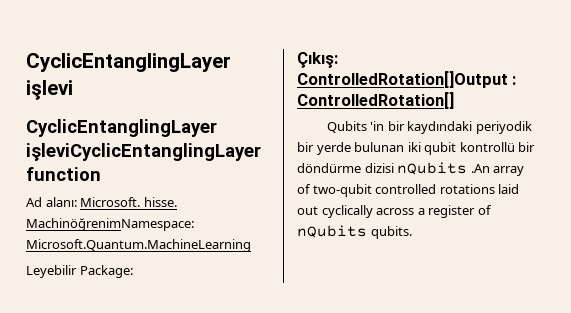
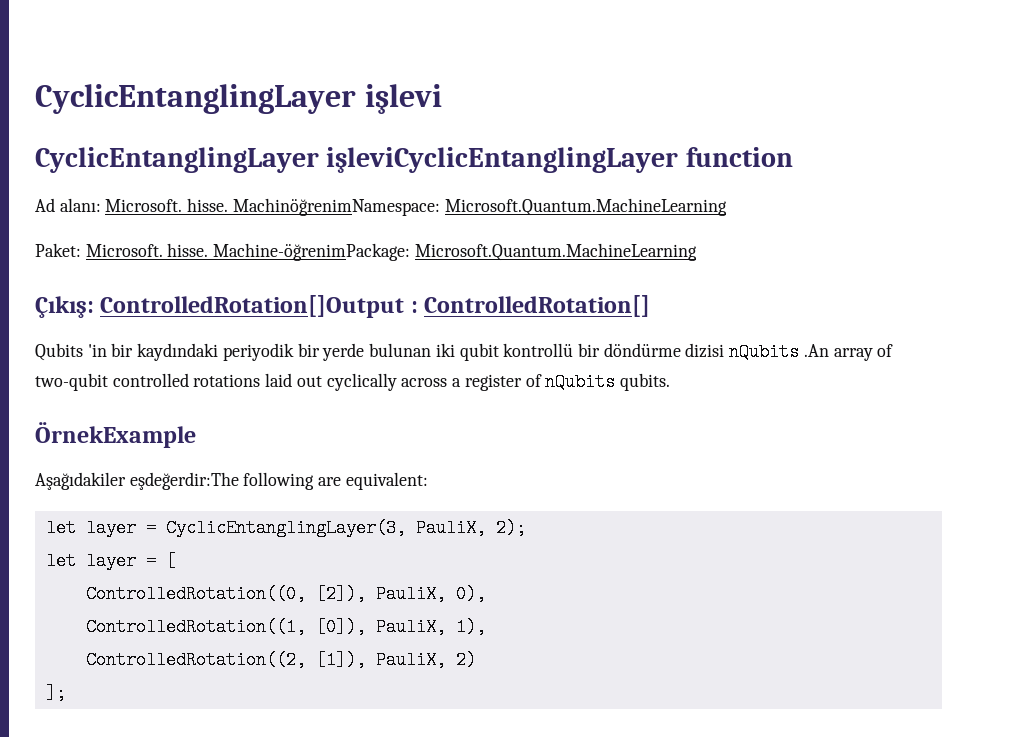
- Leyebilir Package:
+ Paket: Microsoft. hisse. Machine-öğrenimPackage: Microsoft.Quantum.MachineLearning
+ ÖrnekExample
+ Aşağıdakiler eşdeğerdir:The following are equivalent:
+ let layer = CyclicEntanglingLayer(3, PauliX, 2);
+ let layer = [
+ ControlledRotation((0, [2]), PauliX, 0),
+ ControlledRotation((1, [0]), PauliX, 1),
+ ControlledRotation((2, [1]), PauliX, 2)
+ ];

